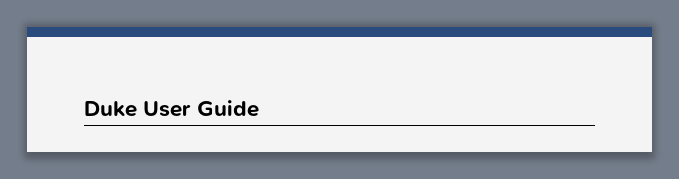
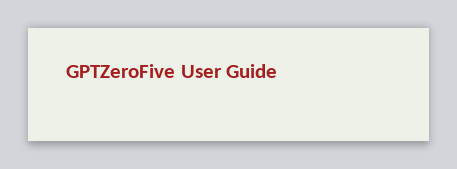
- Duke User Guide
+ GPTZeroFive User Guide

